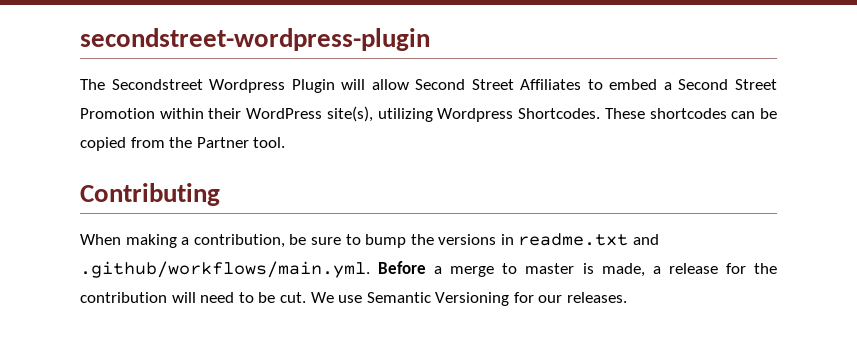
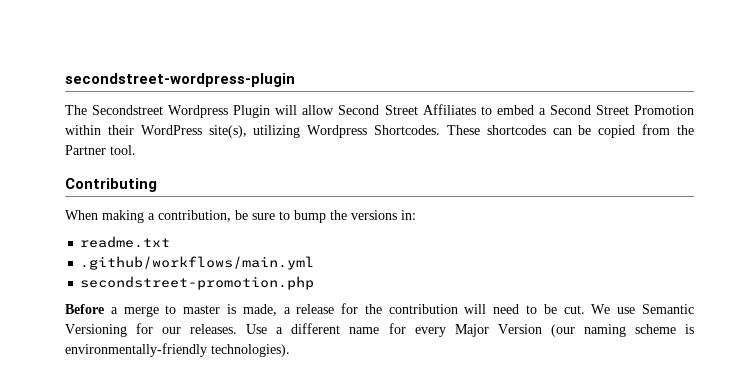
- When making a contribution, be sure to bump the versions in readme.txt and .github/workflows/main.yml. Before a merge to master is made, a release for the contribution will need to be cut.
+ When making a contribution, be sure to bump the versions in:
+ readme.txt
+ .github/workflows/main.yml
+ secondstreet-promotion.php
+ Before a merge to master is made, a release for the contribution will need to be cut.
+ Use a different name for every Major Version (our naming scheme is environmentally-friendly technologies).

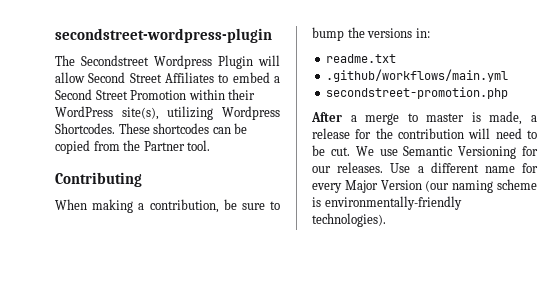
- Before a merge to master is made, a release for the contribution will need to be cut.
+ After a merge to master is made, a release for the contribution will need to be cut.

